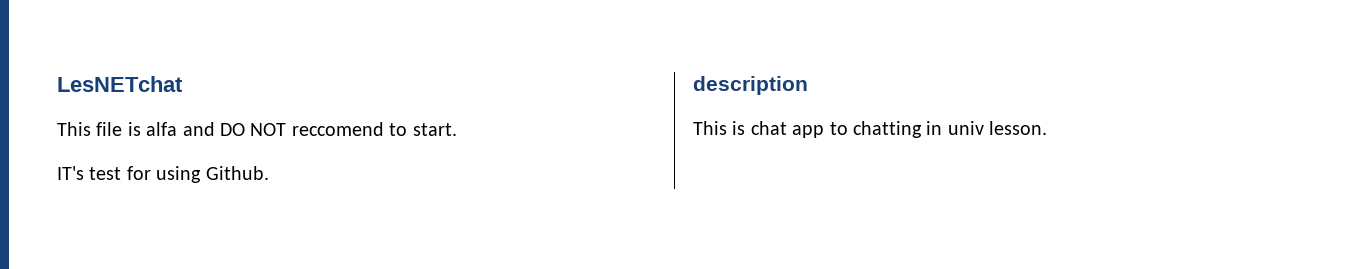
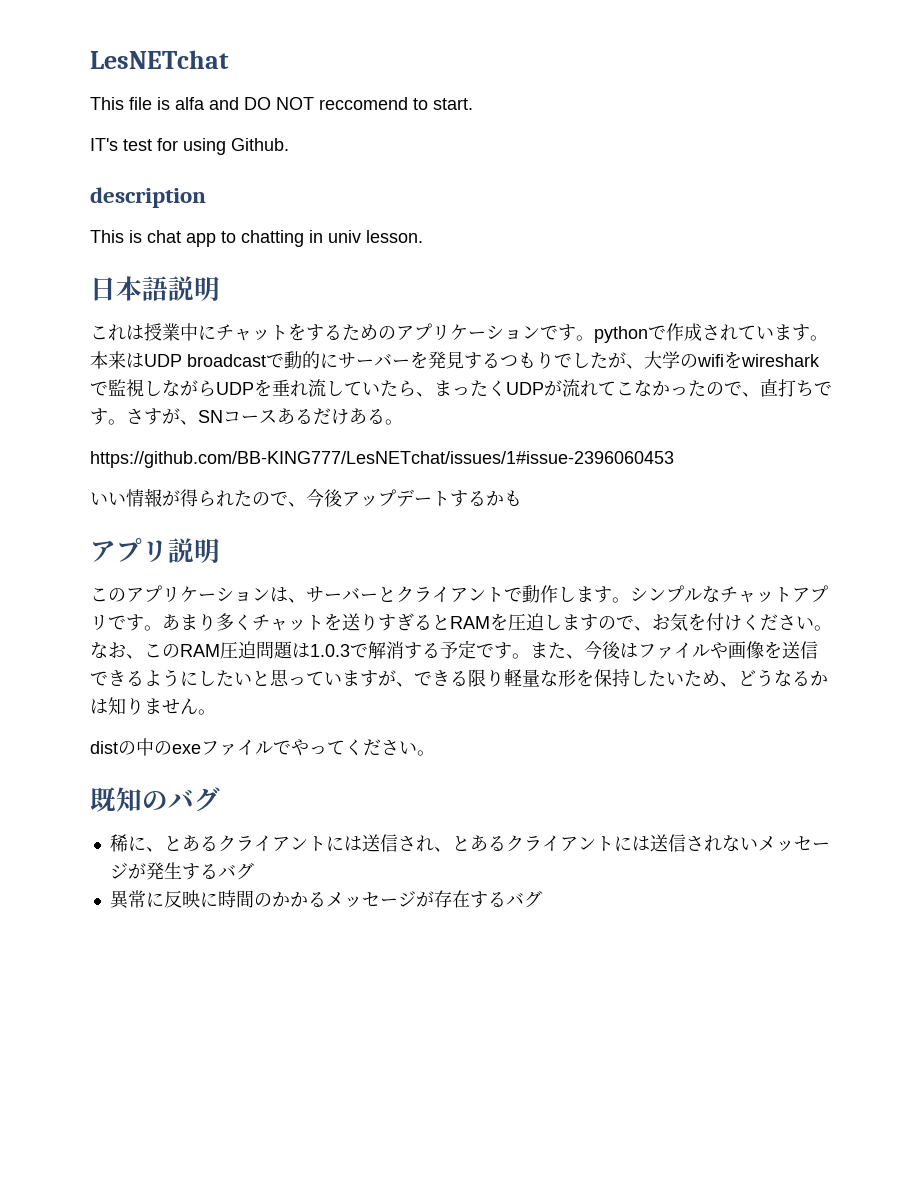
+ 日本語説明
+ これは授業中にチャットをするためのアプリケーションです。pythonで作成されています。本来はUDP broadcastで動的にサーバーを発見するつもりでしたが、大学のwifiをwiresharkで監視しながらUDPを垂れ流していたら、まったくUDPが流れてこなかったので、直打ちです。さすが、SNコースあるだけある。
+ https://github.com/BB-KING777/LesNETchat/issues/1#issue-2396060453
+ いい情報が得られたので、今後アップデートするかも
+ アプリ説明
+ このアプリケーションは、サーバーとクライアントで動作します。シンプルなチャットアプリです。あまり多くチャットを送りすぎるとRAMを圧迫しますので、お気を付けください。なお、このRAM圧迫問題は1.0.3で解消する予定です。また、今後はファイルや画像を送信できるようにしたいと思っていますが、できる限り軽量な形を保持したいため、どうなるかは知りません。
+ distの中のexeファイルでやってください。
+ 既知のバグ
+ 稀に、とあるクライアントには送信され、とあるクライアントには送信されないメッセージが発生するバグ
+ 異常に反映に時間のかかるメッセージが存在するバグ

